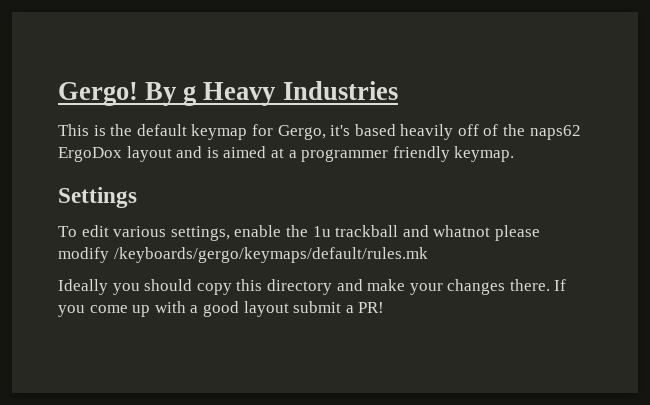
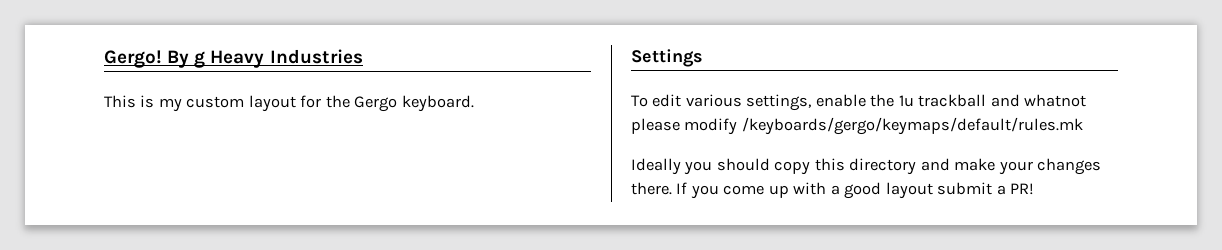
- This is the default keymap for Gergo, it's based heavily off of the naps62 ErgoDox layout and is aimed at a programmer friendly keymap.
+ This is my custom layout for the Gergo keyboard.

